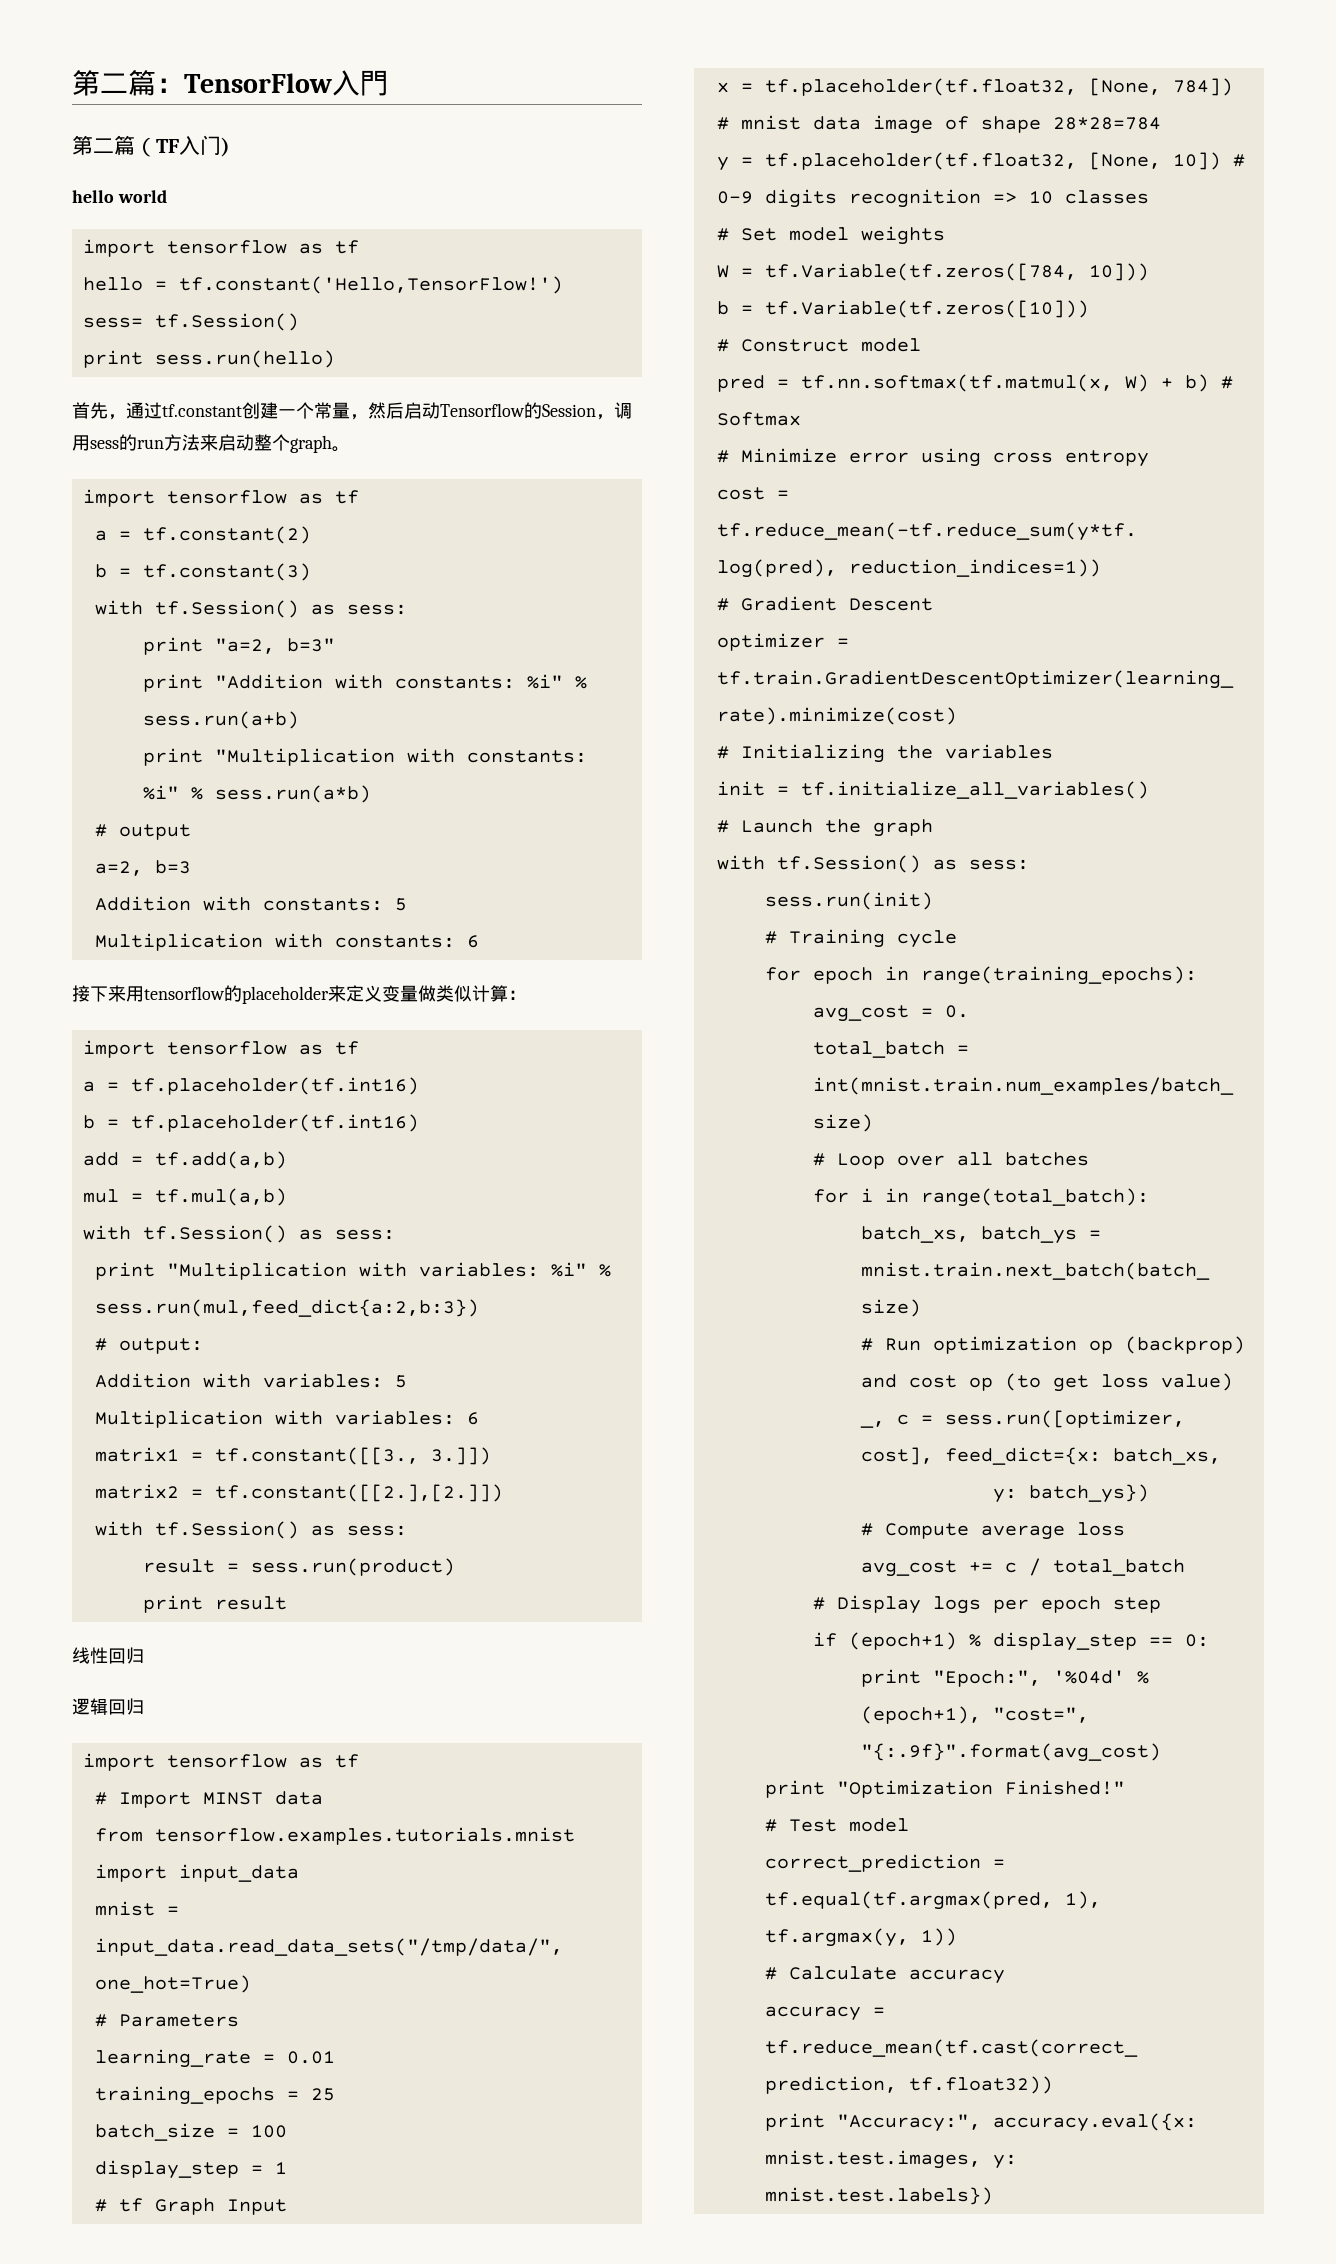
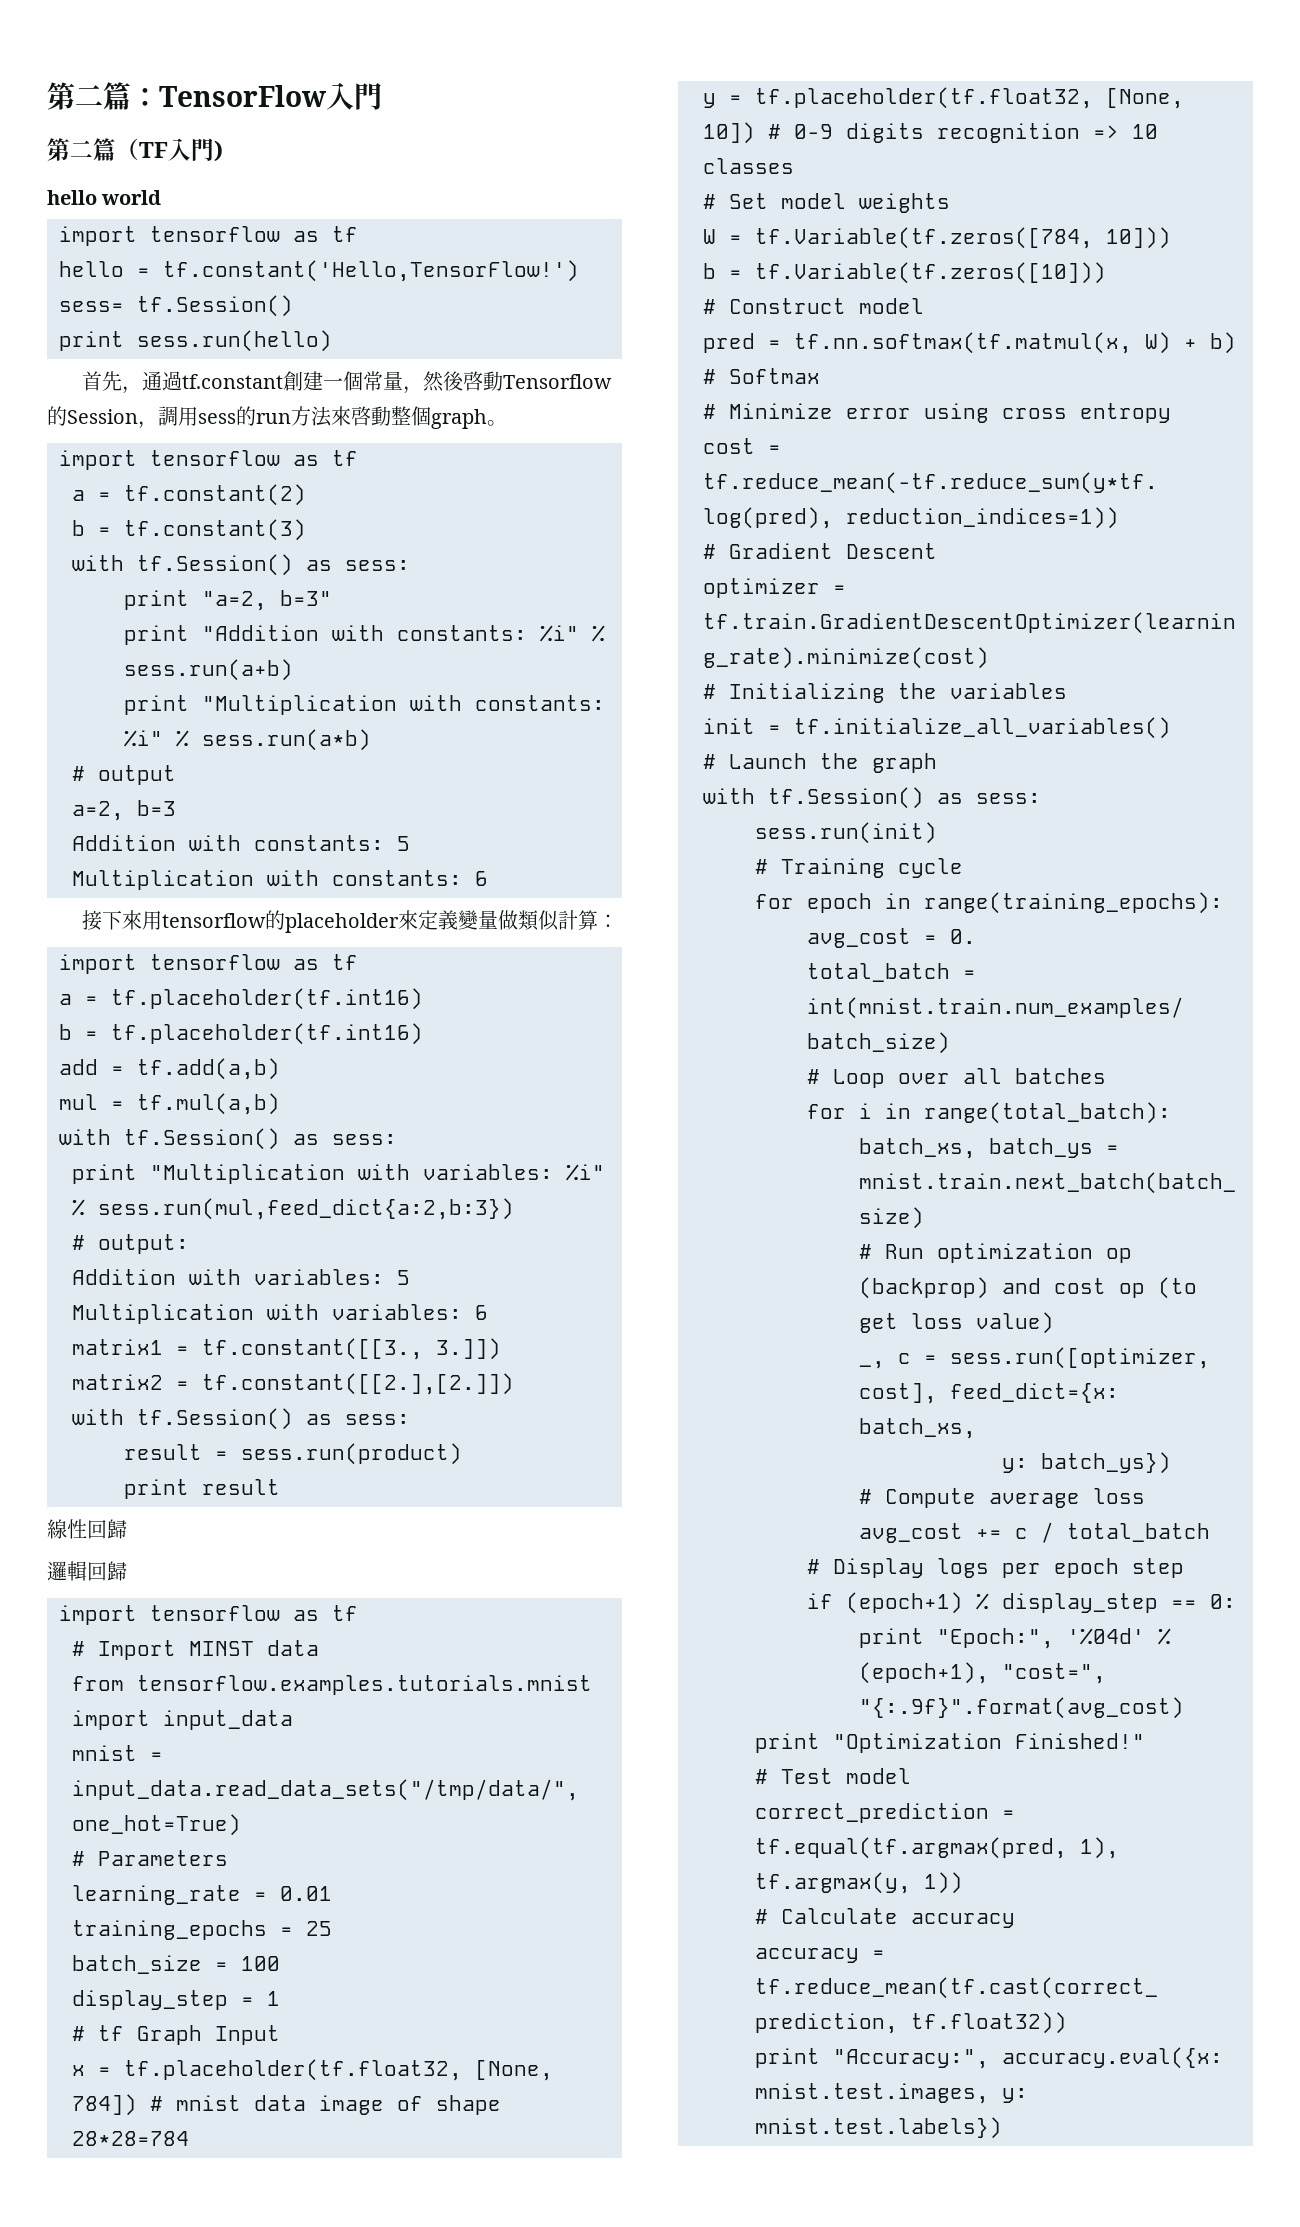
- 第二篇（TF入门)
+ 第二篇（TF入門)
- 首先，通过tf.constant创建一个常量，然后启动Tensorflow的Session，调用sess的run方法来启动整个graph。
+ 首先，通過tf.constant創建一個常量，然後啓動Tensorflow的Session，調用sess的run方法來啓動整個graph。
- 接下来用tensorflow的placeholder来定义变量做类似计算：
+ 接下來用tensorflow的placeholder來定義變量做類似計算：
- 线性回归
- 逻辑回归
+ 線性回歸
+ 邏輯回歸

